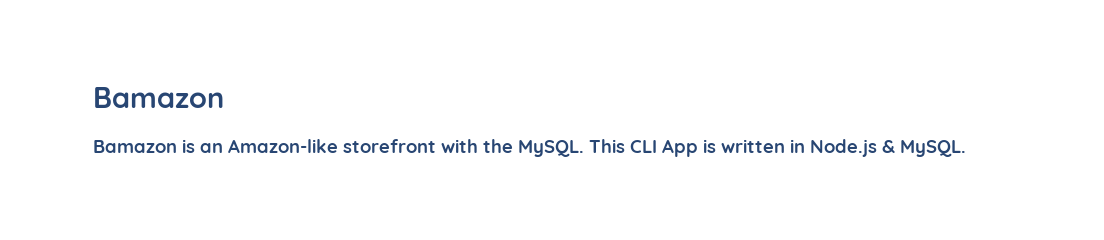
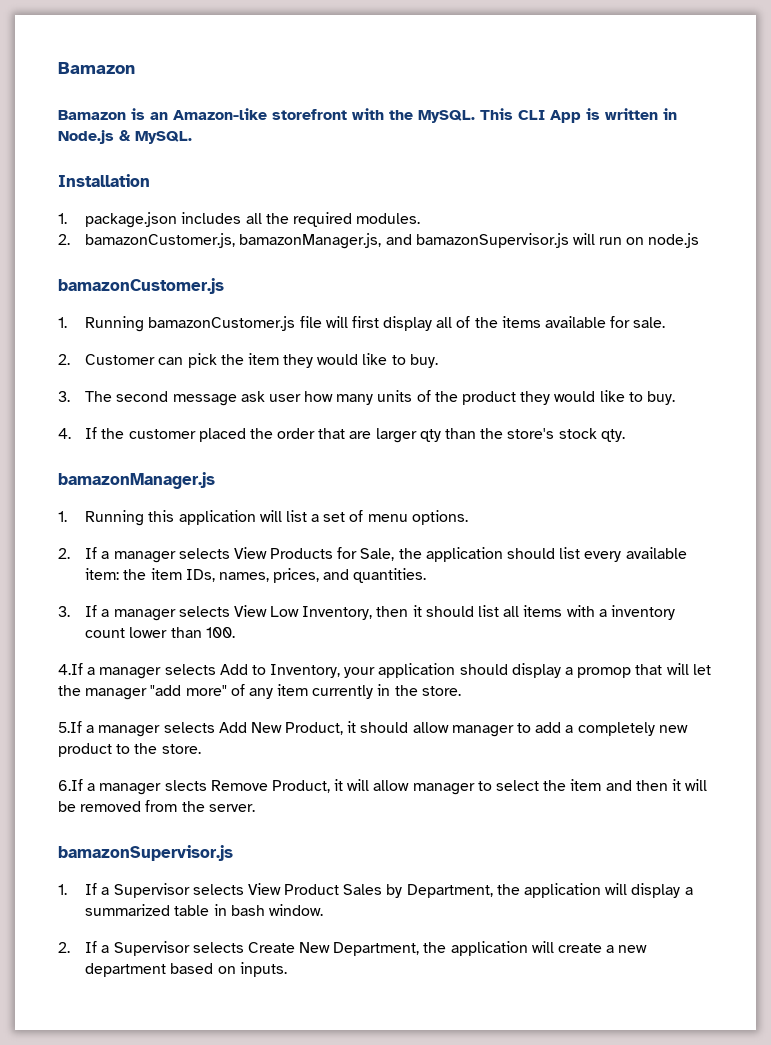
+ Installation
+ 1. package.json includes all the required modules.
+ 2. bamazonCustomer.js, bamazonManager.js, and bamazonSupervisor.js will run on node.js
+ bamazonCustomer.js
+ 1. Running bamazonCustomer.js file will first display all of the items available for sale.
+ 2. Customer can pick the item they would like to buy.
+ 3. The second message ask user how many units of the product they would like to buy.
+ 4. If the customer placed the order that are larger qty than the store's stock qty.
+ bamazonManager.js
+ 1. Running this application will list a set of menu options.
+ 2. If a manager selects View Products for Sale, the application should list every available item: the item IDs, names, prices, and quantities.
+ 3. If a manager selects View Low Inventory, then it should list all items with a inventory count lower than 100.
+ 4.If a manager selects Add to Inventory, your application should display a promop that will let the manager "add more" of any item currently in the store.
+ 5.If a manager selects Add New Product, it should allow manager to add a completely new product to the store.
+ 6.If a manager slects Remove Product, it will allow manager to select the item and then it will be removed from the server.
+ bamazonSupervisor.js
+ 1. If a Supervisor selects View Product Sales by Department, the application will display a summarized table in bash window.
+ 2. If a Supervisor selects Create New Department, the application will create a new department based on inputs.

